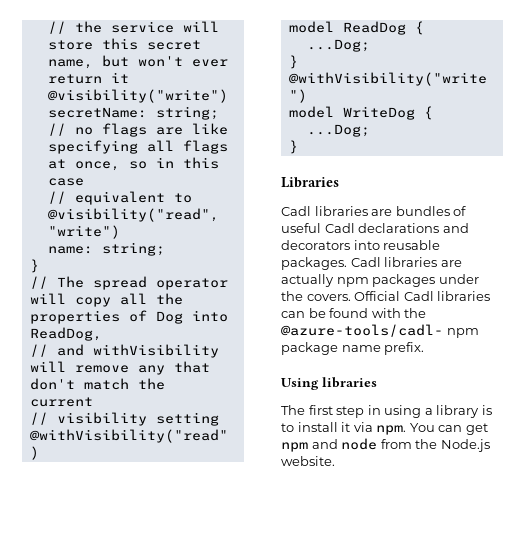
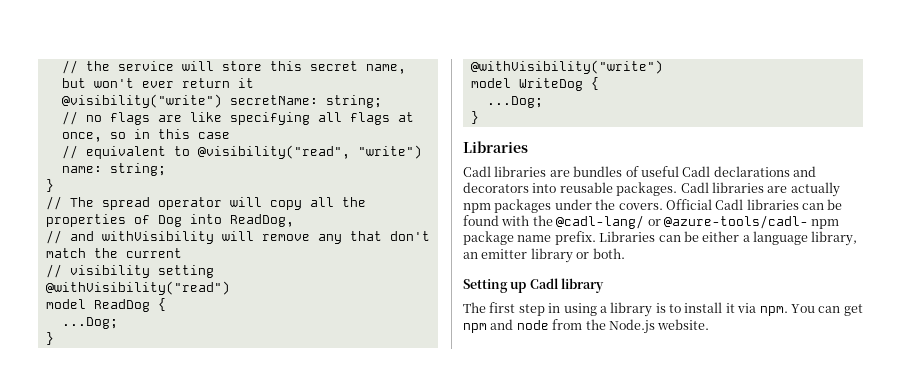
- Official Cadl libraries can be found with the @azure-tools/cadl- npm package name prefix.
- Using libraries
+ Official Cadl libraries can be found with the @cadl-lang/ or @azure-tools/cadl- npm package name prefix. Libraries can be either a language library, an emitter library or both.
+ Setting up Cadl library

